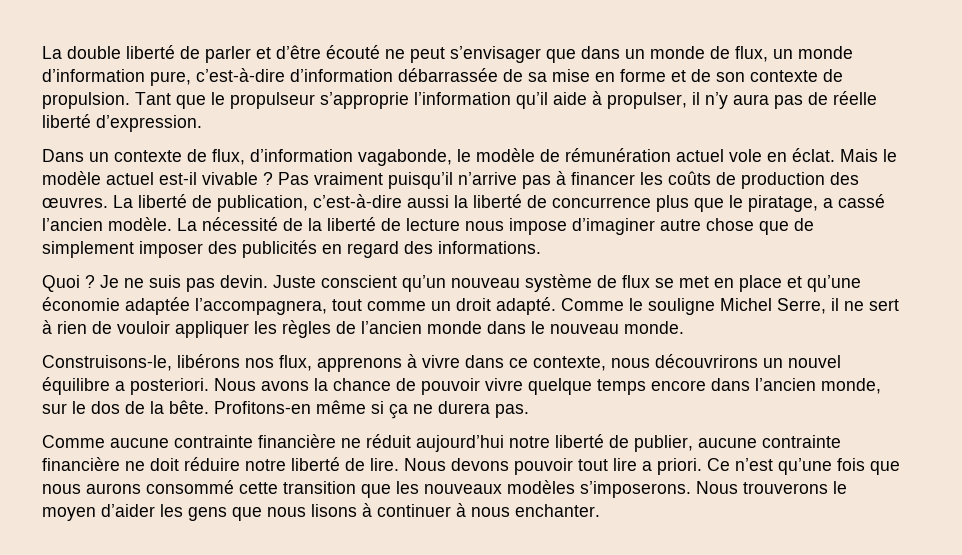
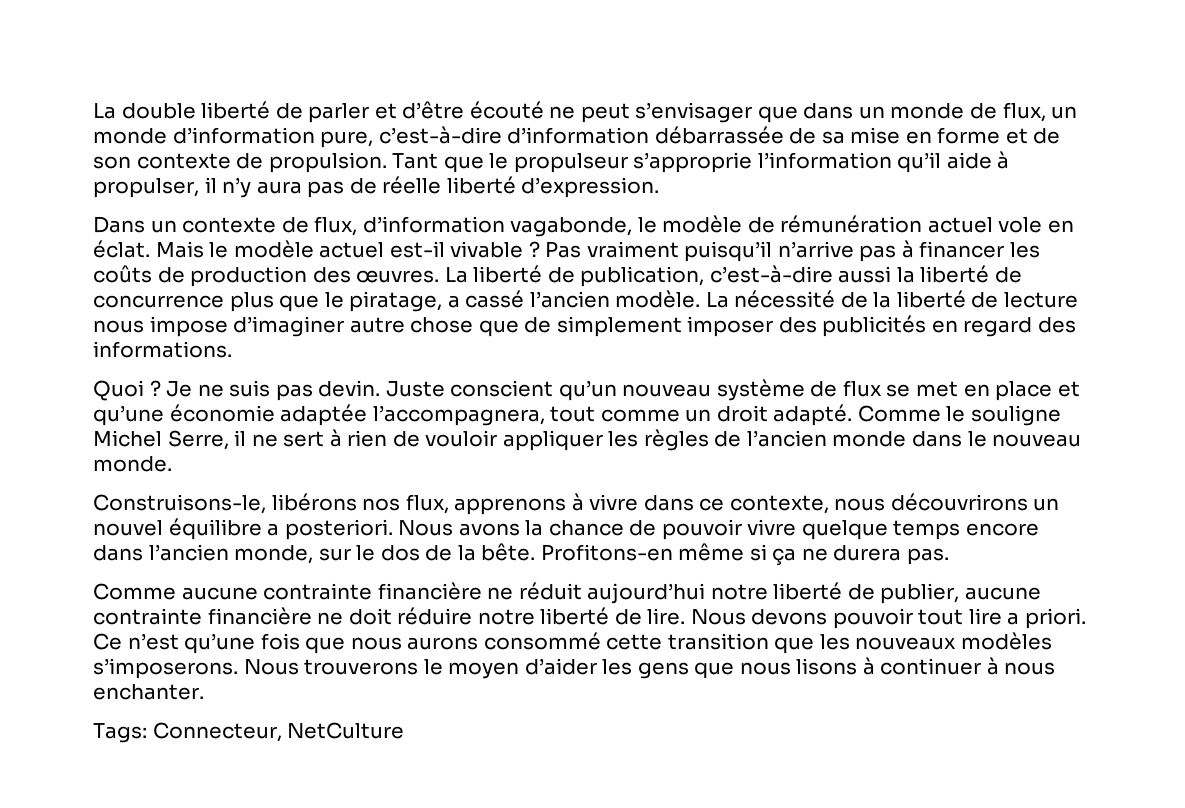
+ Tags: Connecteur, NetCulture

